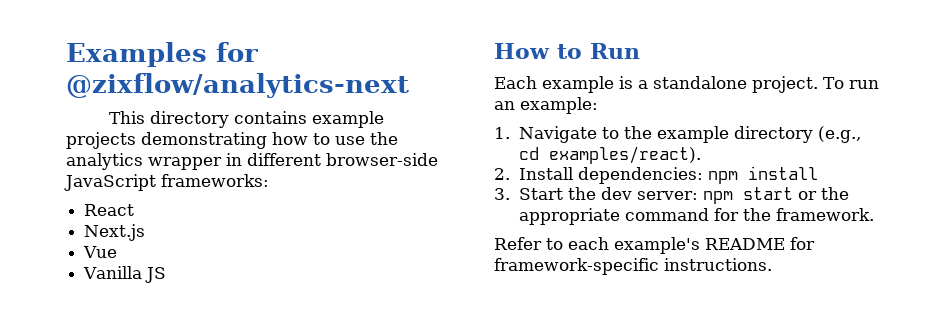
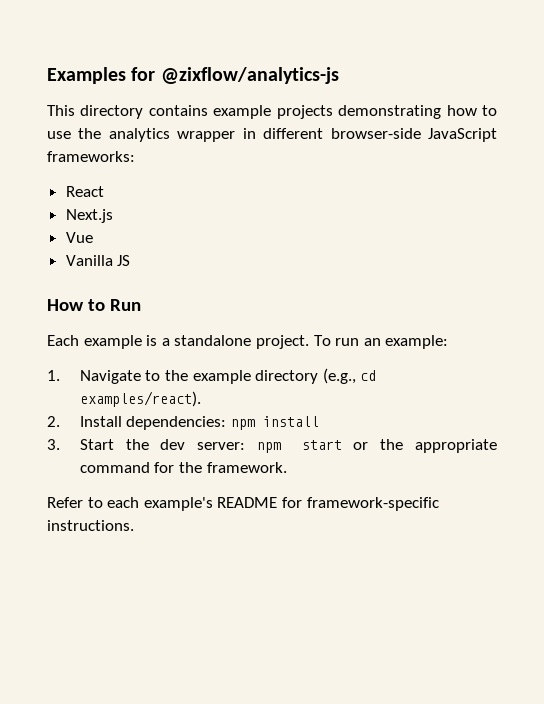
- Examples for @zixflow/analytics-next
+ Examples for @zixflow/analytics-js

